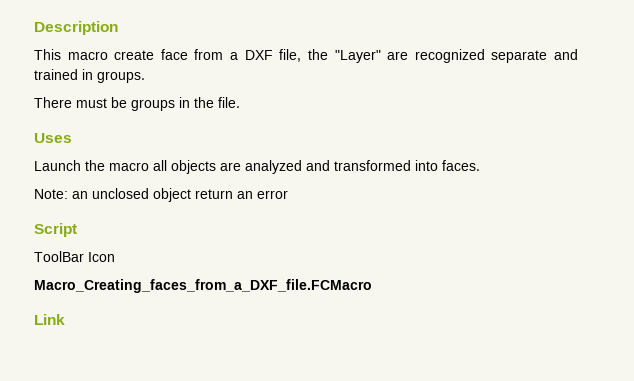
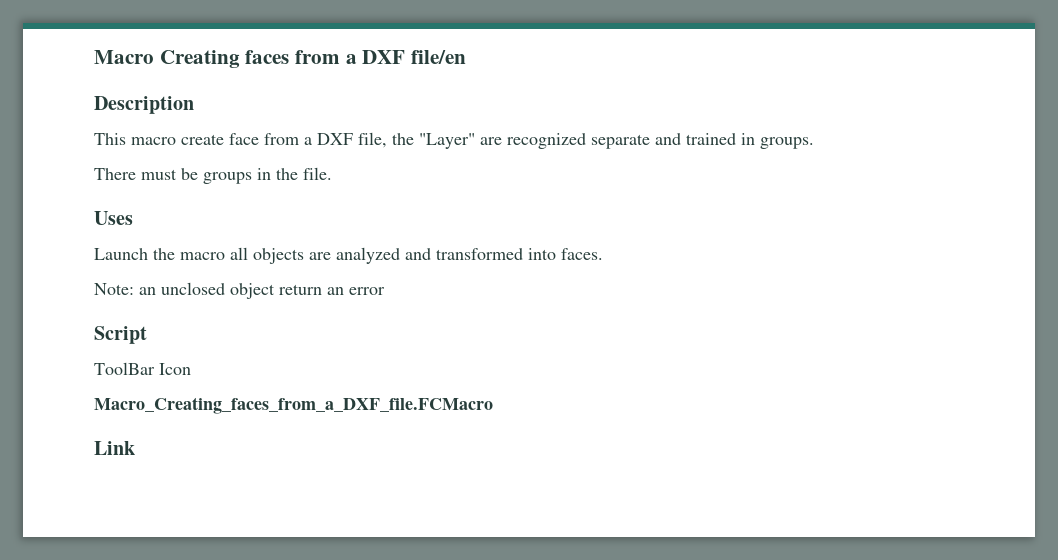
+ Macro Creating faces from a DXF file/en

